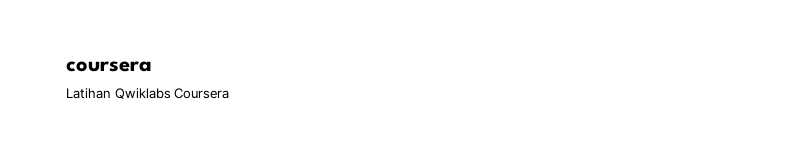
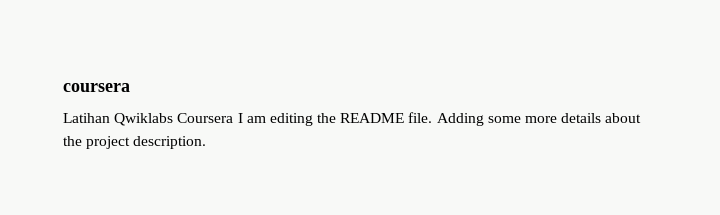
- Latihan Qwiklabs Coursera
+ Latihan Qwiklabs Coursera I am editing the README file. Adding some more details about the project description.

